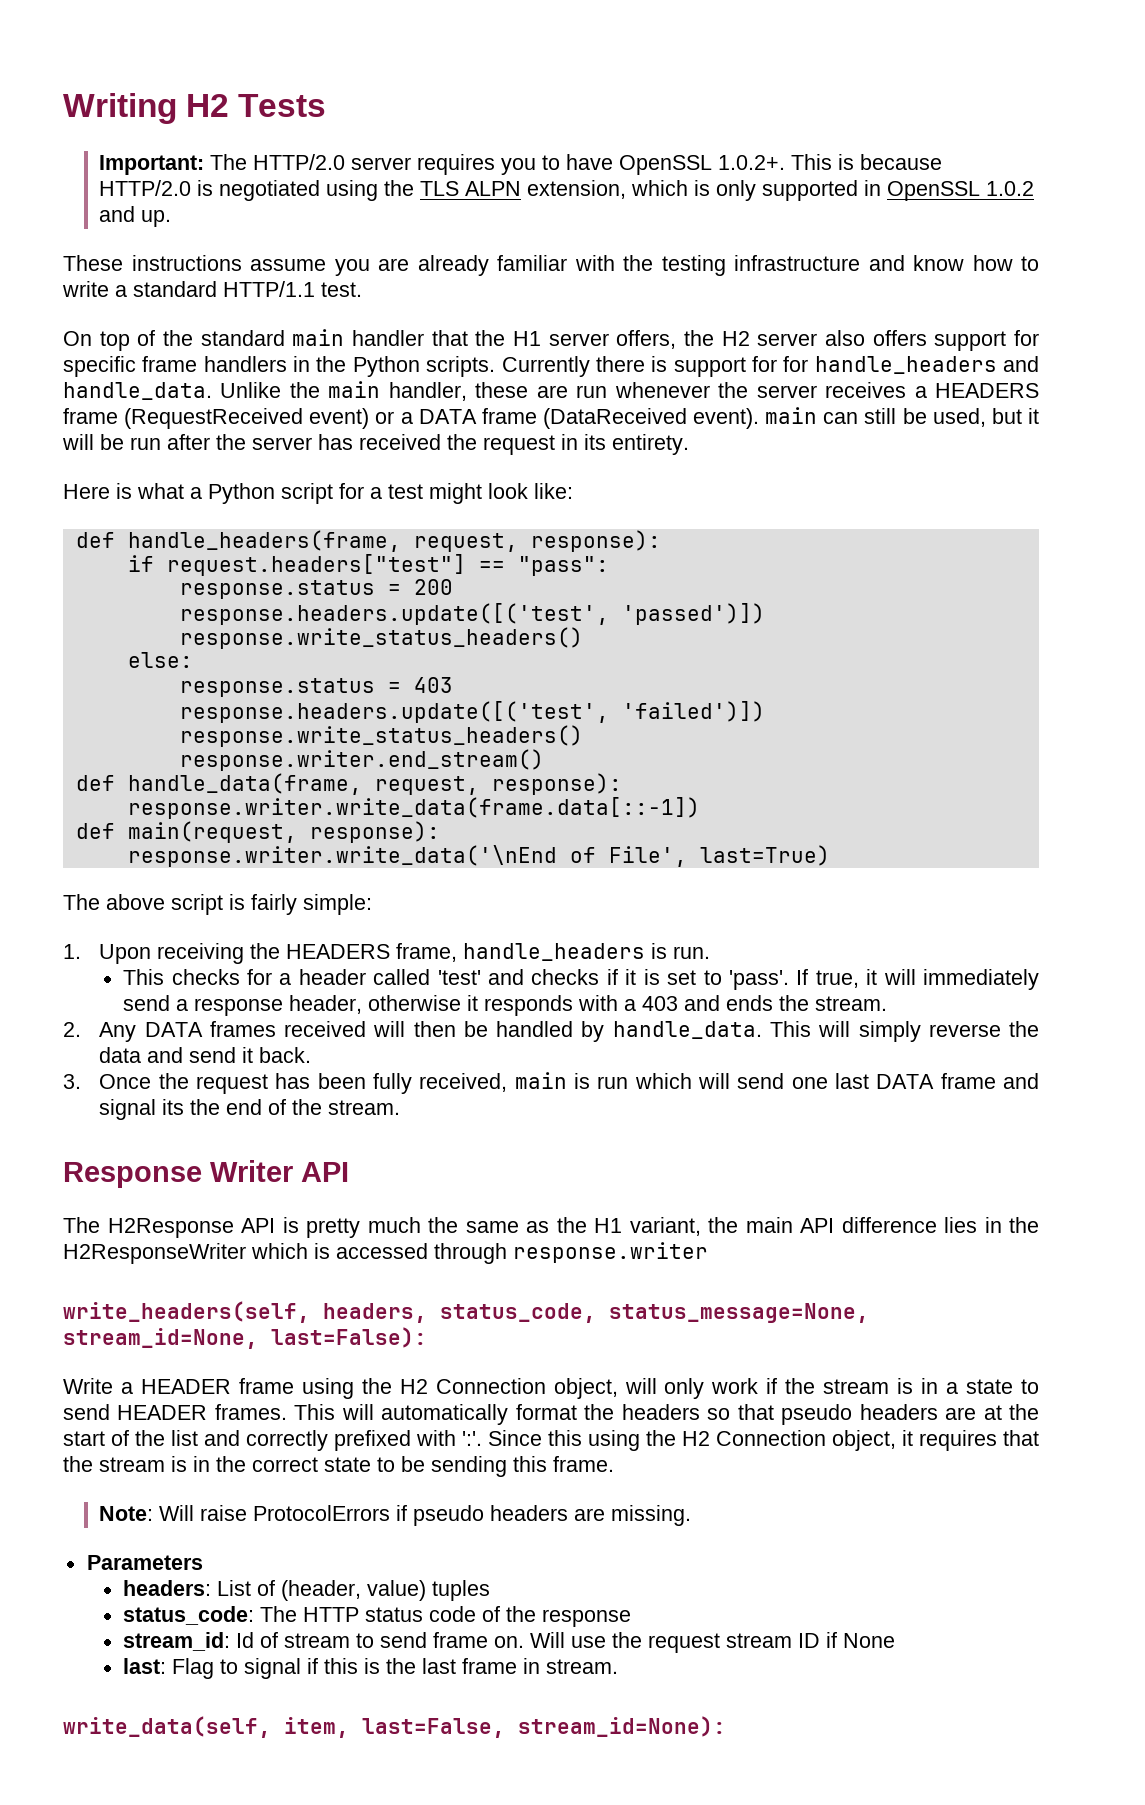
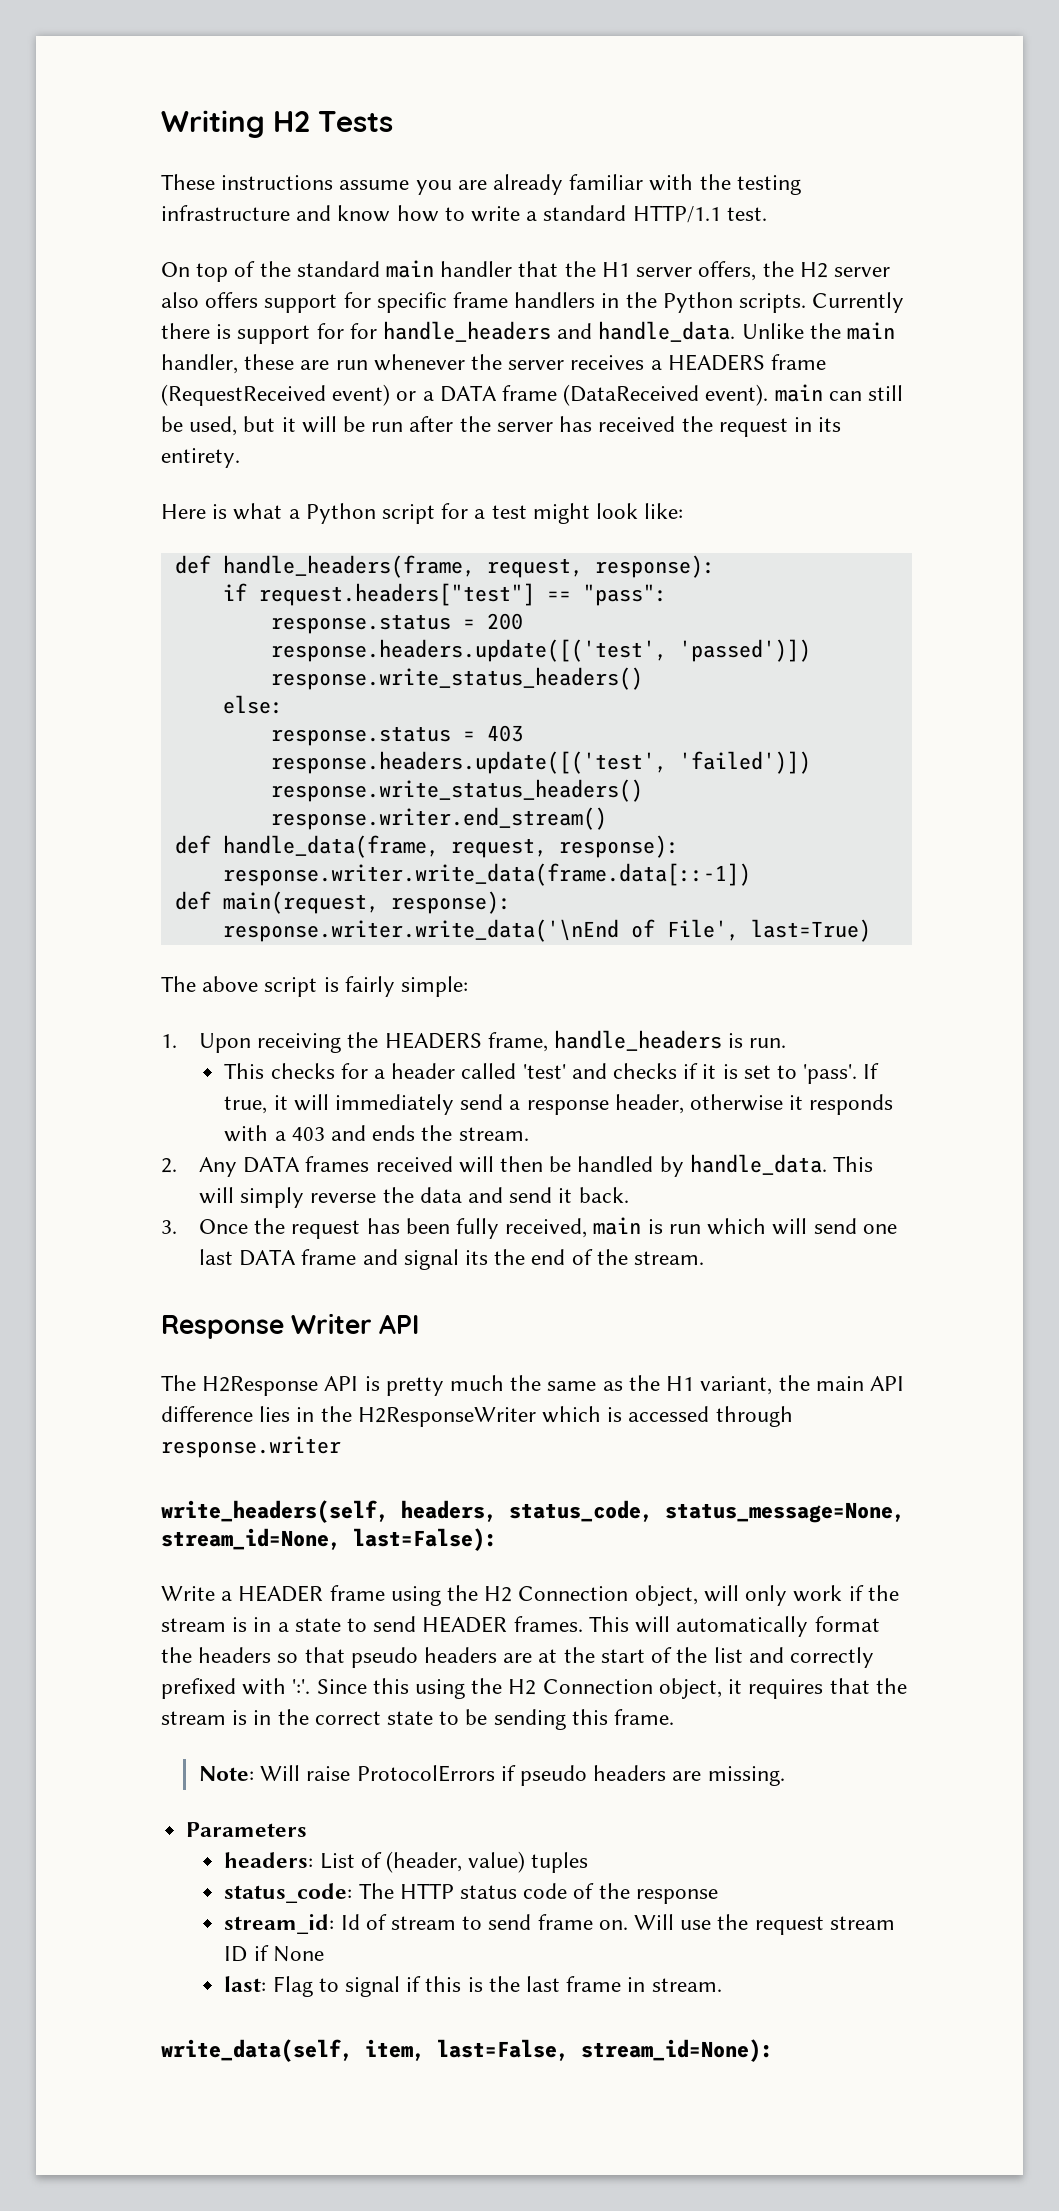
- Important: The HTTP/2.0 server requires you to have OpenSSL 1.0.2+. This is because HTTP/2.0 is negotiated using the TLS ALPN extension, which is only supported in OpenSSL 1.0.2 and up.

